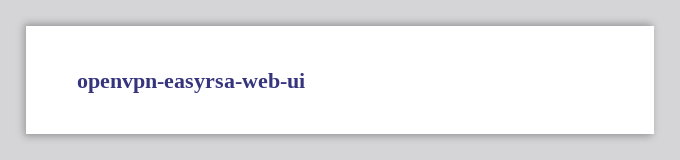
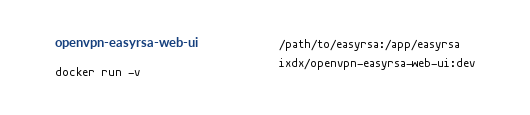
+ docker run -v /path/to/easyrsa:/app/easyrsa ixdx/openvpn-easyrsa-web-ui:dev

